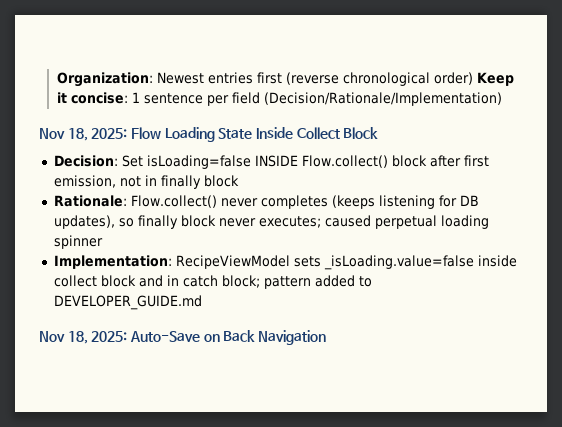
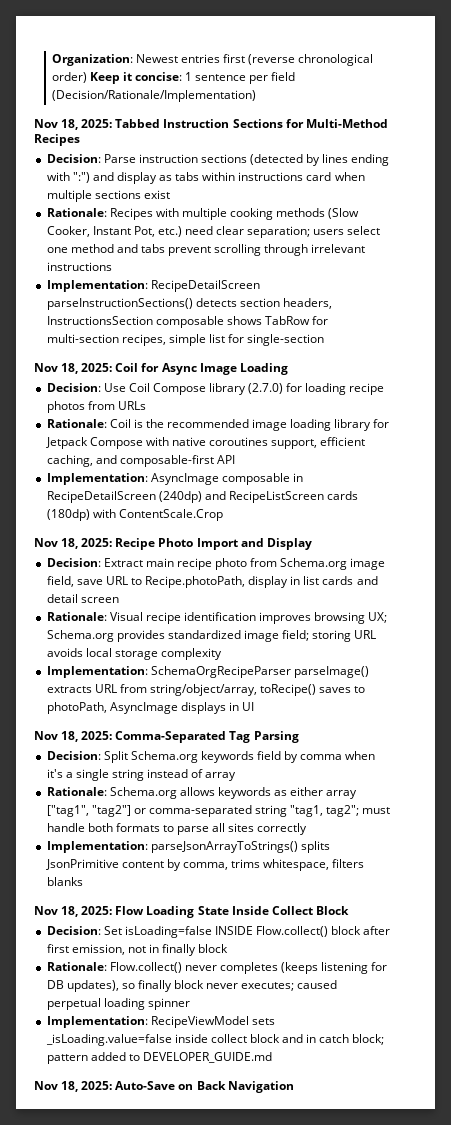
+ Nov 18, 2025: Tabbed Instruction Sections for Multi-Method Recipes
+ Decision: Parse instruction sections (detected by lines ending with ":") and display as tabs within instructions card when multiple sections exist
+ Rationale: Recipes with multiple cooking methods (Slow Cooker, Instant Pot, etc.) need clear separation; users select one method and tabs prevent scrolling through irrelevant instructions
+ Implementation: RecipeDetailScreen parseInstructionSections() detects section headers, InstructionsSection composable shows TabRow for multi-section recipes, simple list for single-section
+ Nov 18, 2025: Coil for Async Image Loading
+ Decision: Use Coil Compose library (2.7.0) for loading recipe photos from URLs
+ Rationale: Coil is the recommended image loading library for Jetpack Compose with native coroutines support, efficient caching, and composable-first API
+ Implementation: AsyncImage composable in RecipeDetailScreen (240dp) and RecipeListScreen cards (180dp) with ContentScale.Crop
+ Nov 18, 2025: Recipe Photo Import and Display
+ Decision: Extract main recipe photo from Schema.org image field, save URL to Recipe.photoPath, display in list cards and detail screen
+ Rationale: Visual recipe identification improves browsing UX; Schema.org provides standardized image field; storing URL avoids local storage complexity
+ Implementation: SchemaOrgRecipeParser parseImage() extracts URL from string/object/array, toRecipe() saves to photoPath, AsyncImage displays in UI
+ Nov 18, 2025: Comma-Separated Tag Parsing
+ Decision: Split Schema.org keywords field by comma when it's a single string instead of array
+ Rationale: Schema.org allows keywords as either array ["tag1", "tag2"] or comma-separated string "tag1, tag2"; must handle both formats to parse all sites correctly
+ Implementation: parseJsonArrayToStrings() splits JsonPrimitive content by comma, trims whitespace, filters blanks

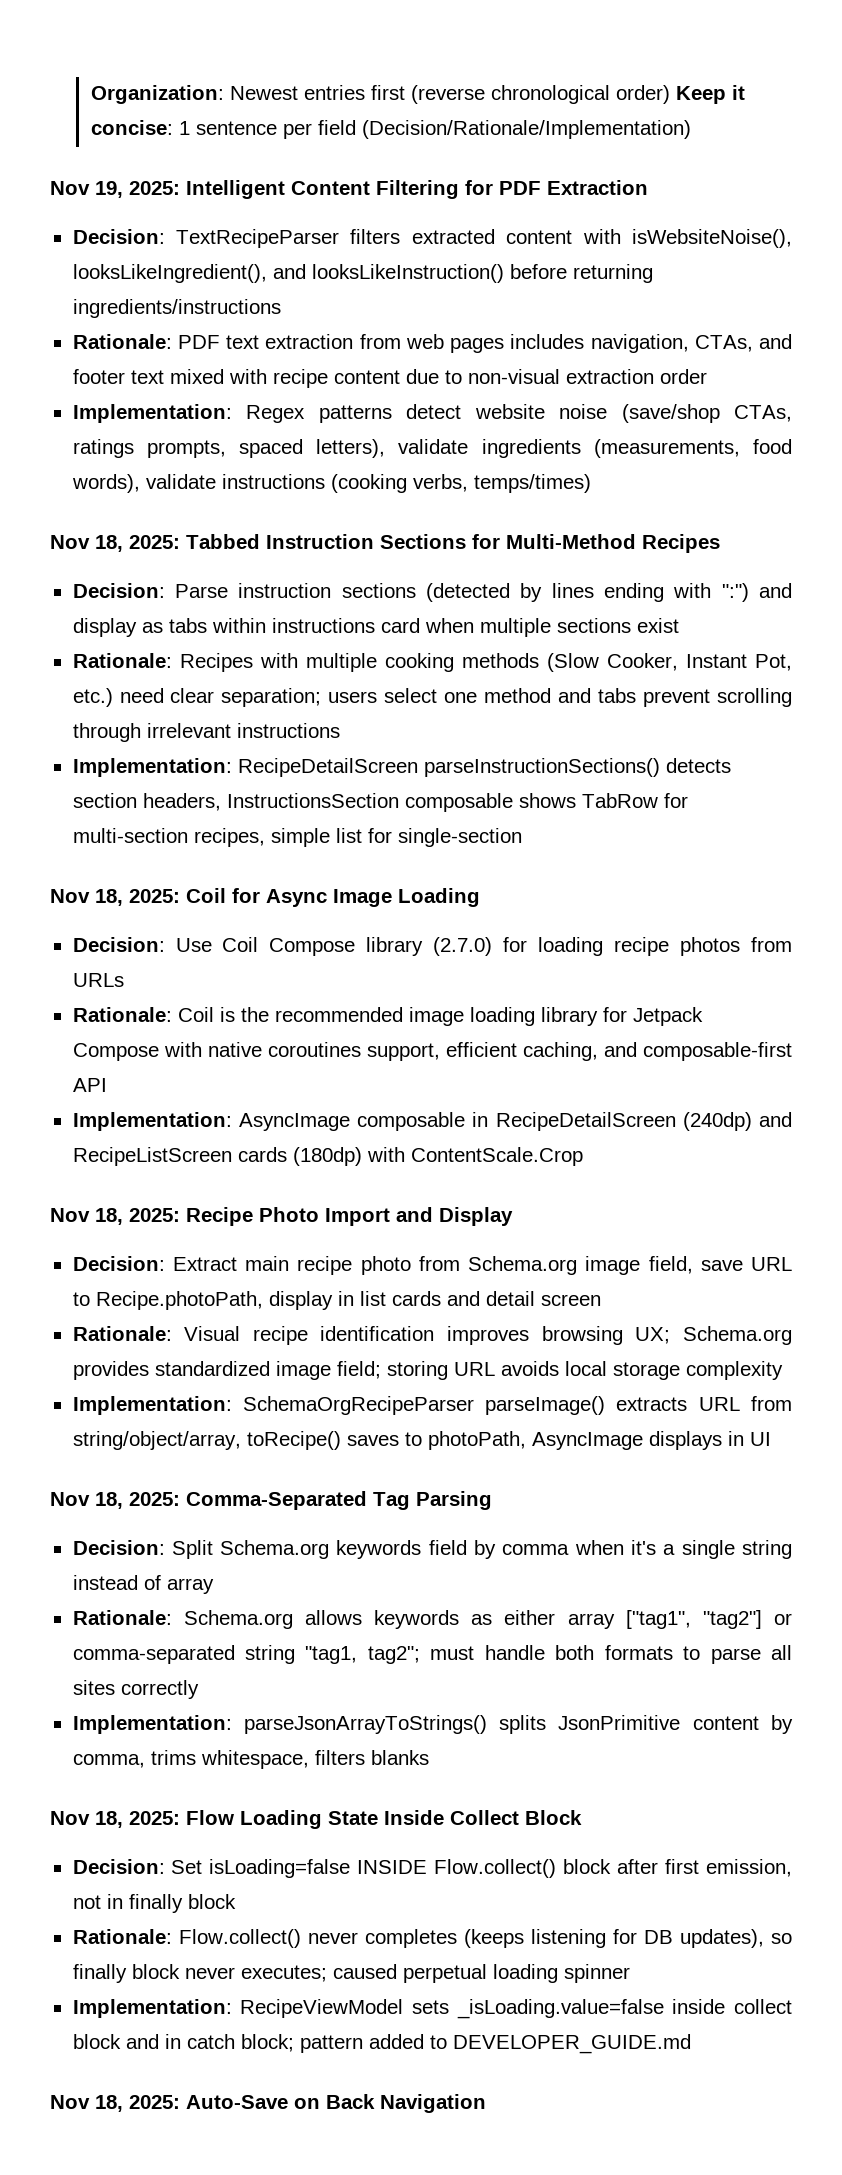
+ Nov 19, 2025: Intelligent Content Filtering for PDF Extraction
+ Decision: TextRecipeParser filters extracted content with isWebsiteNoise(), looksLikeIngredient(), and looksLikeInstruction() before returning ingredients/instructions
+ Rationale: PDF text extraction from web pages includes navigation, CTAs, and footer text mixed with recipe content due to non-visual extraction order
+ Implementation: Regex patterns detect website noise (save/shop CTAs, ratings prompts, spaced letters), validate ingredients (measurements, food words), validate instructions (cooking verbs, temps/times)

